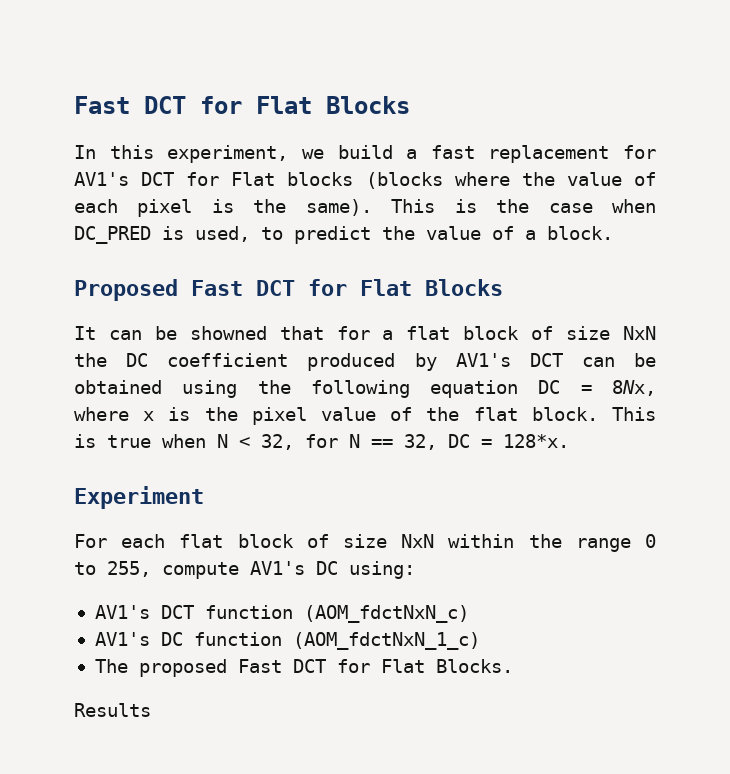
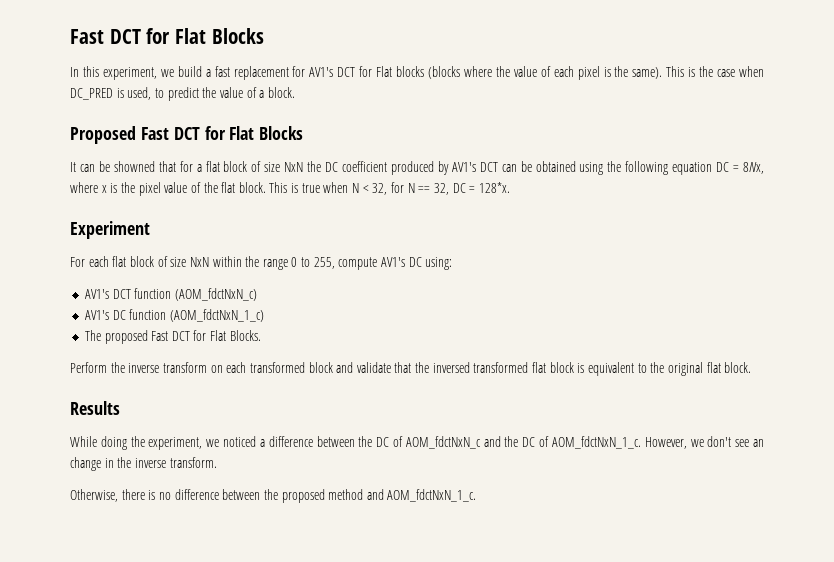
+ Perform the inverse transform on each transformed block and validate that the inversed transformed flat block is equivalent to the original flat block.
  Results
+ While doing the experiment, we noticed a difference between the DC of AOM_fdctNxN_c and the DC of AOM_fdctNxN_1_c. However, we don't see an change in the inverse transform.
+ Otherwise, there is no difference between the proposed method and AOM_fdctNxN_1_c.

